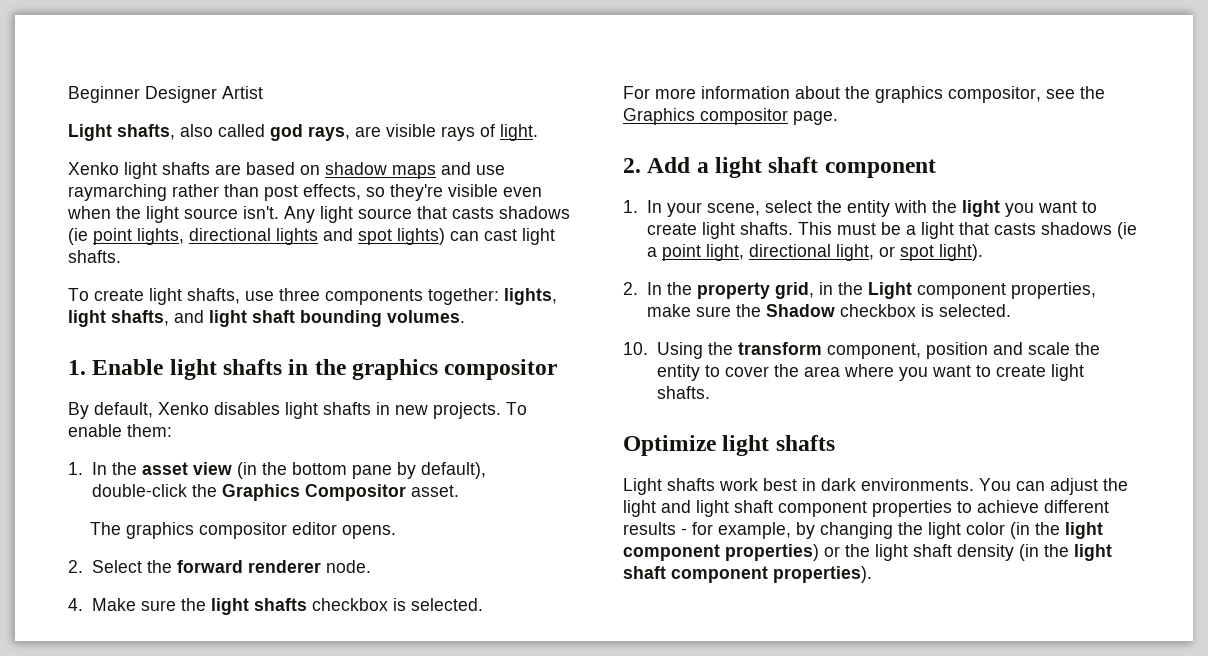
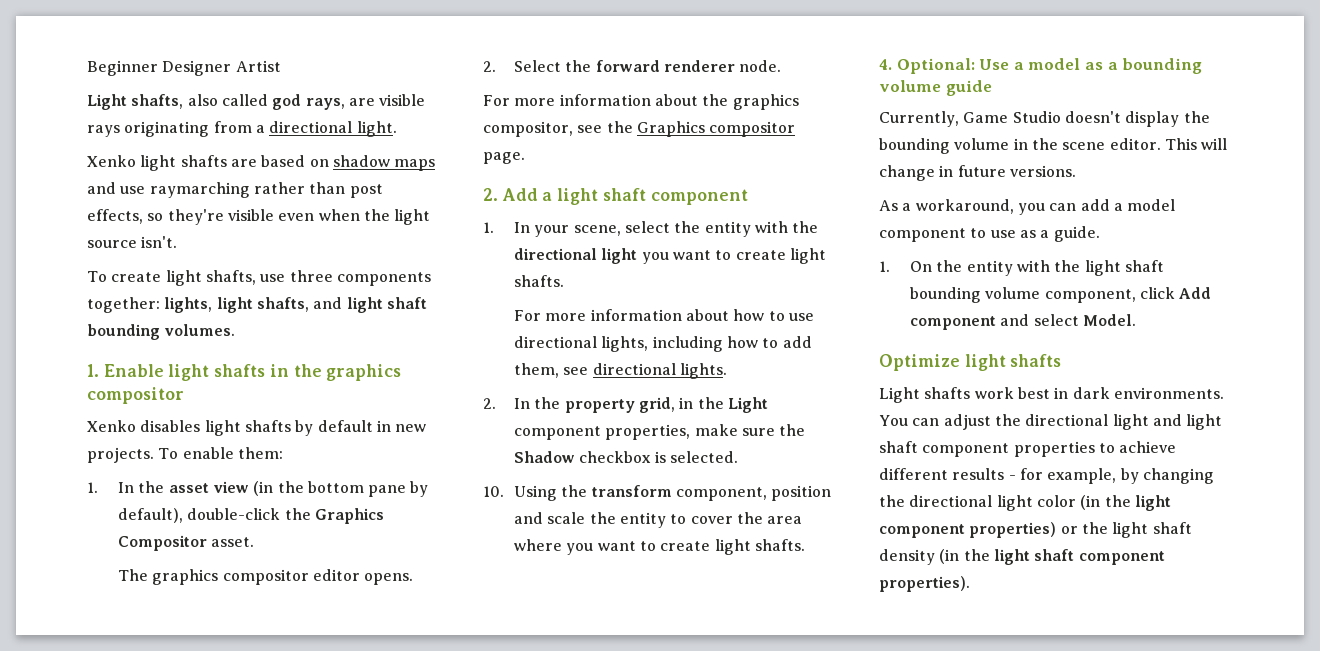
- Light shafts, also called god rays, are visible rays of light.
+ Light shafts, also called god rays, are visible rays originating from a directional light.
- Any light source that casts shadows (ie point lights, directional lights and spot lights) can cast light shafts.
- By default, Xenko disables light shafts in new projects.
+ Xenko disables light shafts by default in new projects.
- 4. Make sure the light shafts checkbox is selected.
- 1. In your scene, select the entity with the light you want to create light shafts. This must be a light that casts shadows (ie a point light, directional light, or spot light).
+ 1. In your scene, select the entity with the directional light you want to create light shafts.
+ For more information about how to use directional lights, including how to add them, see directional lights.
+ 4. Optional: Use a model as a bounding volume guide
+ Currently, Game Studio doesn't display the bounding volume in the scene editor. This will change in future versions.
+ As a workaround, you can add a model component to use as a guide.
+ 1. On the entity with the light shaft bounding volume component, click Add component and select Model.
- You can adjust the light and light shaft component properties to achieve different results - for example, by changing the light color (in the light component properties) or the light shaft density (in the light shaft component properties).
+ You can adjust the directional light and light shaft component properties to achieve different results - for example, by changing the directional light color (in the light component properties) or the light shaft density (in the light shaft component properties).

